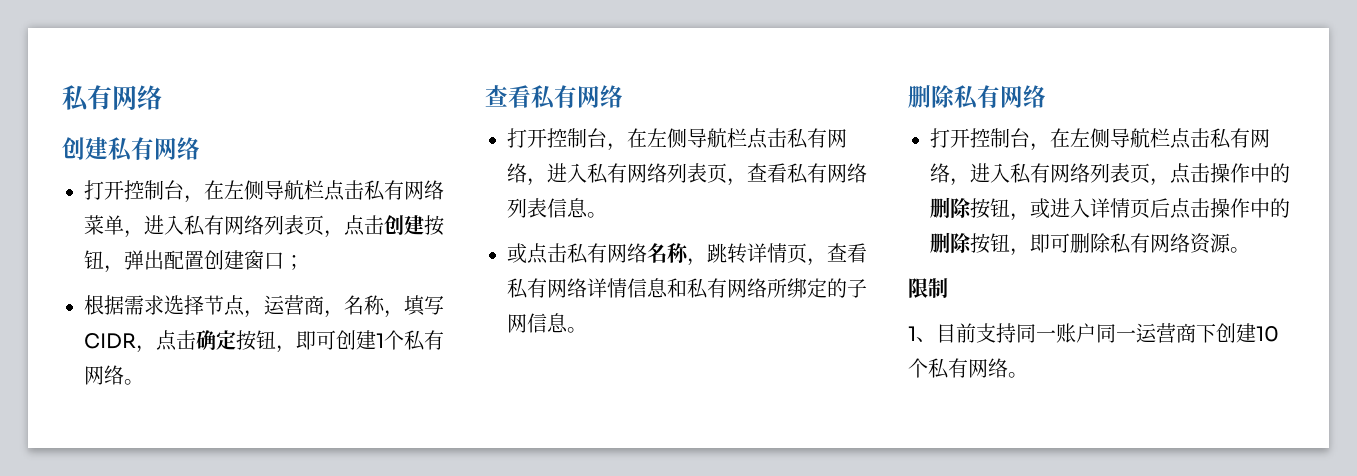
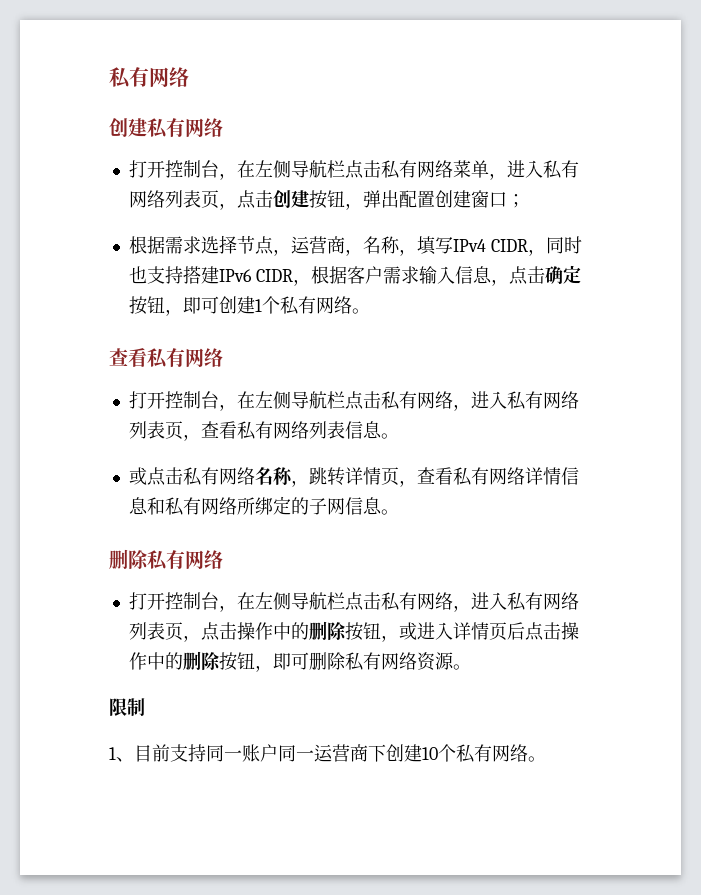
- 根据需求选择节点，运营商，名称，填写CIDR，点击确定按钮，即可创建1个私有网络。
+ 根据需求选择节点，运营商，名称，填写IPv4 CIDR，同时也支持搭建IPv6 CIDR，根据客户需求输入信息，点击确定按钮，即可创建1个私有网络。

